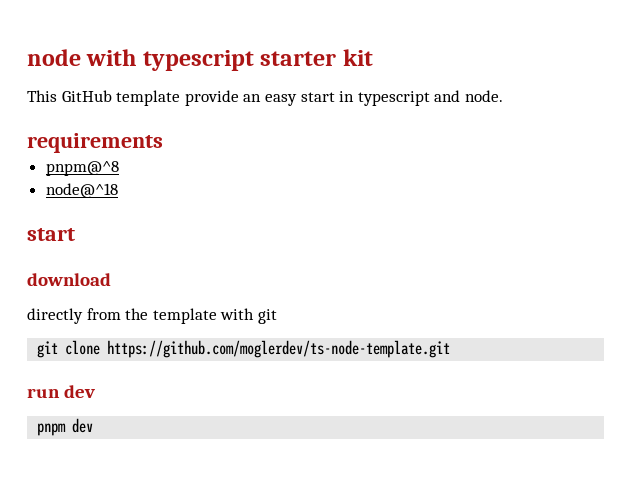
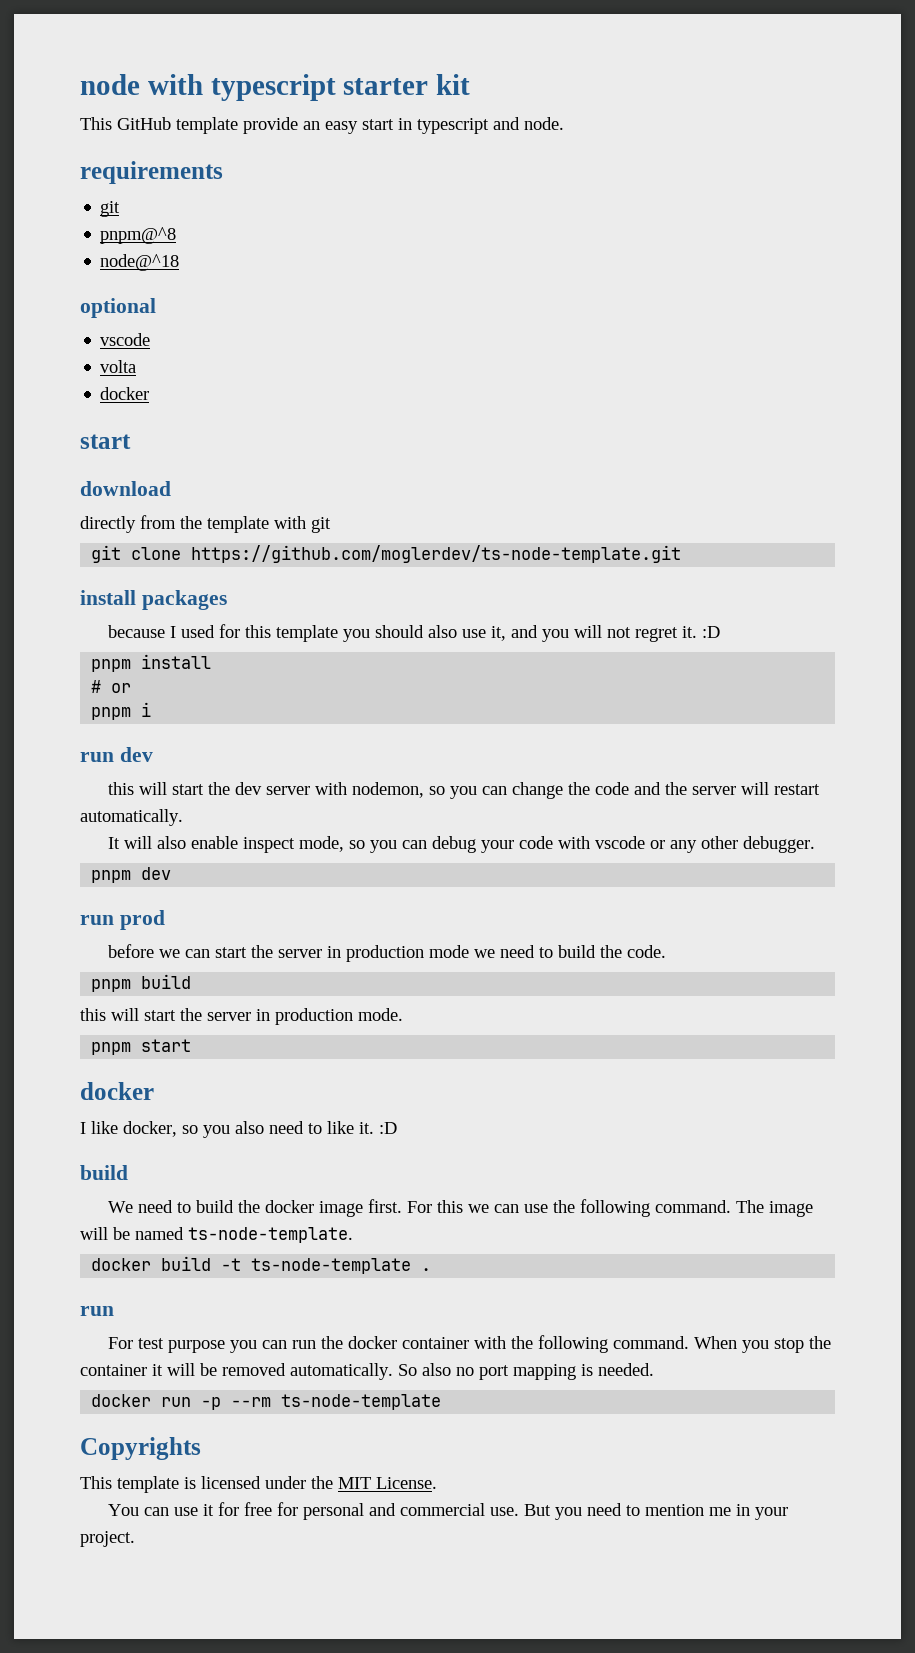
  requirements
+ git
+ optional
+ vscode
+ volta
+ docker
+ install packages
+ because I used for this template you should also use it, and you will not regret it. :D
+ pnpm install
+ # or
+ pnpm i
  run dev
+ this will start the dev server with nodemon, so you can change the code and the server will restart automatically.
+ It will also enable inspect mode, so you can debug your code with vscode or any other debugger.
  pnpm dev
+ run prod
+ before we can start the server in production mode we need to build the code.
+ pnpm build
+ this will start the server in production mode.
+ pnpm start
+ docker
+ I like docker, so you also need to like it. :D
+ build
+ We need to build the docker image first. For this we can use the following command. The image will be named ts-node-template.
+ docker build -t ts-node-template .
+ run
+ For test purpose you can run the docker container with the following command. When you stop the container it will be removed automatically. So also no port mapping is needed.
+ docker run -p --rm ts-node-template
+ Copyrights
+ This template is licensed under the MIT License.
+ You can use it for free for personal and commercial use. But you need to mention me in your project.

